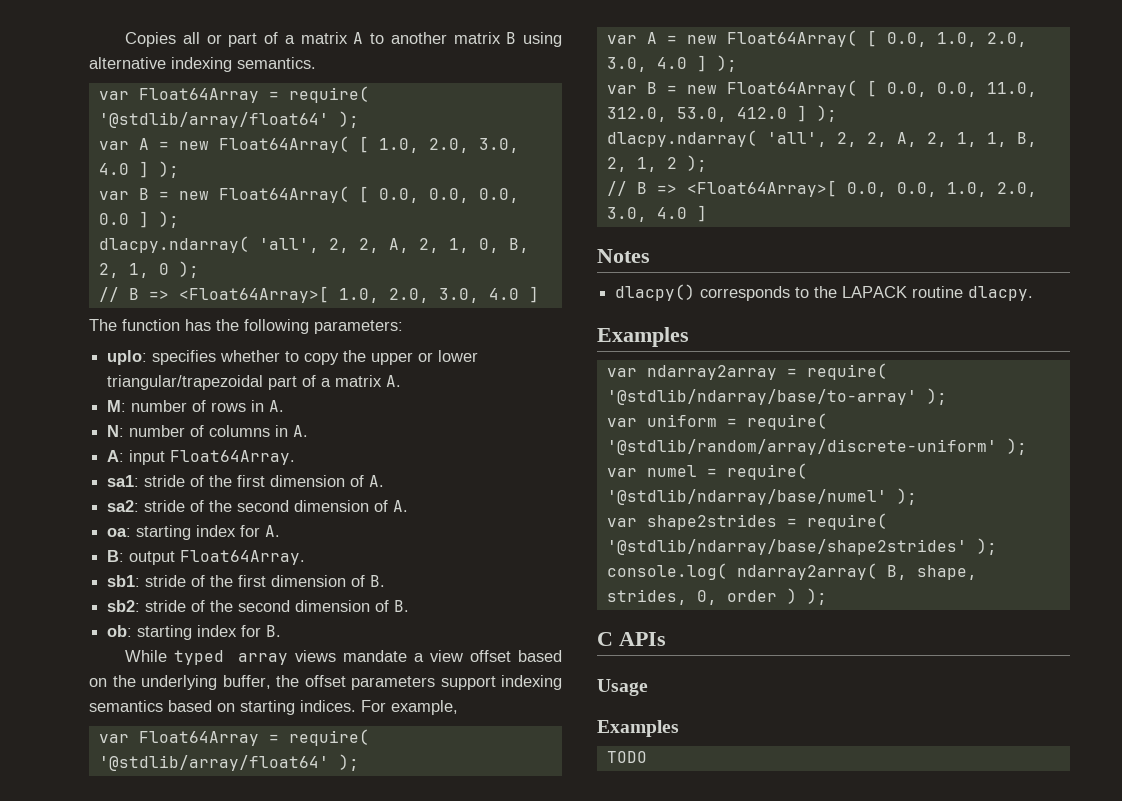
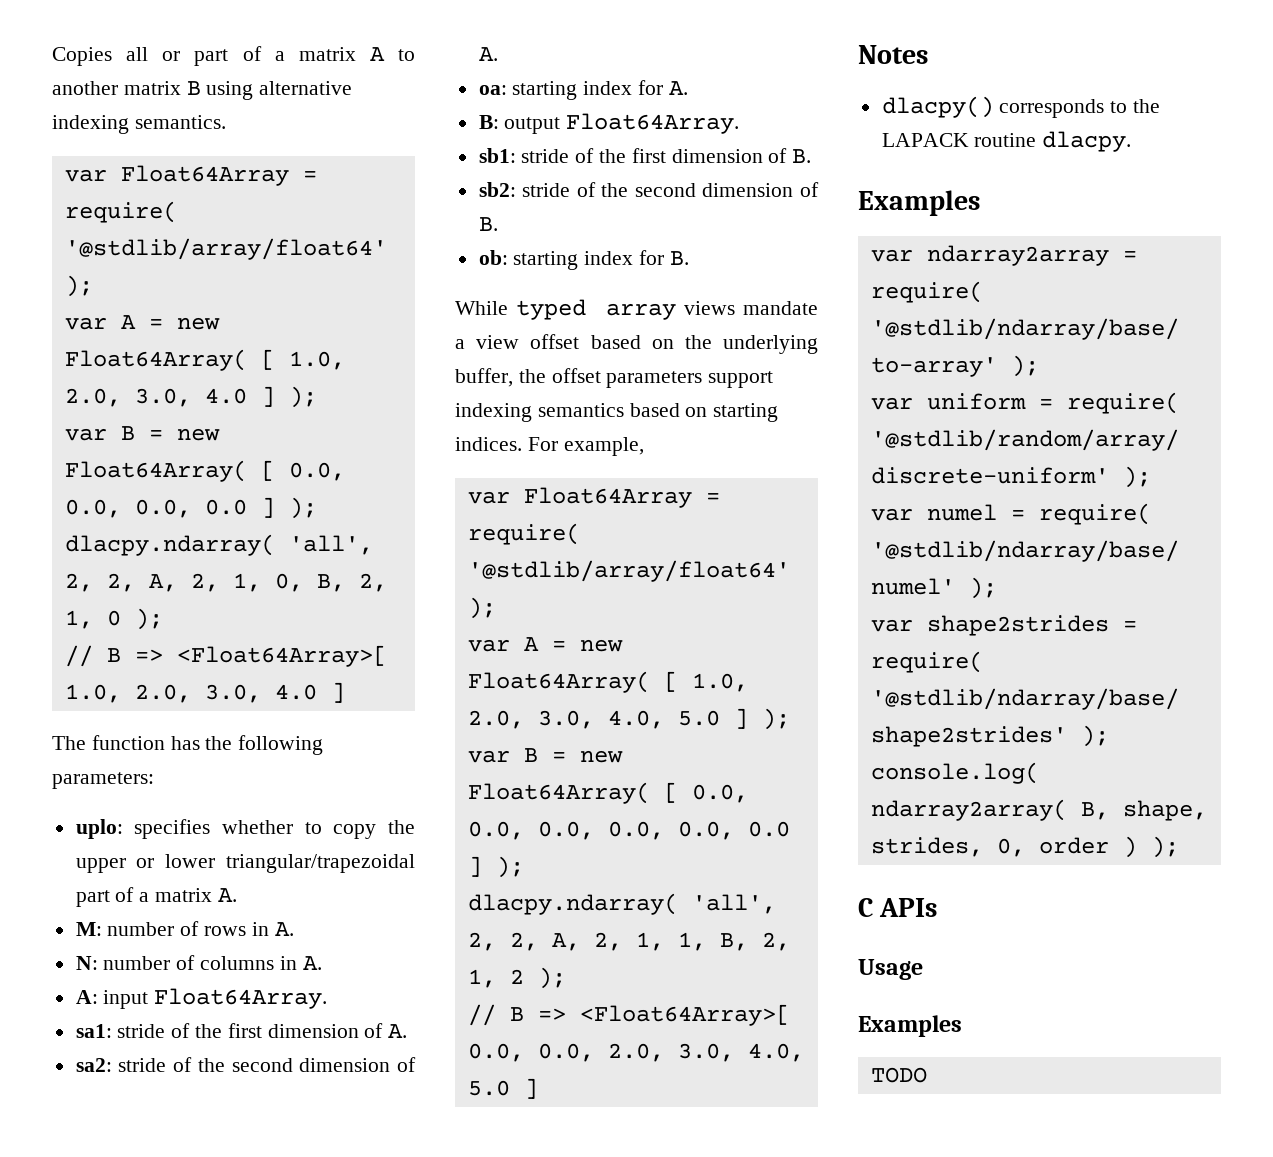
- var A = new Float64Array( [ 0.0, 1.0, 2.0, 3.0, 4.0 ] );
+ var A = new Float64Array( [ 1.0, 2.0, 3.0, 4.0, 5.0 ] );
- var B = new Float64Array( [ 0.0, 0.0, 11.0, 312.0, 53.0, 412.0 ] );
+ var B = new Float64Array( [ 0.0, 0.0, 0.0, 0.0, 0.0, 0.0 ] );
- // B => <Float64Array>[ 0.0, 0.0, 1.0, 2.0, 3.0, 4.0 ]
+ // B => <Float64Array>[ 0.0, 0.0, 2.0, 3.0, 4.0, 5.0 ]

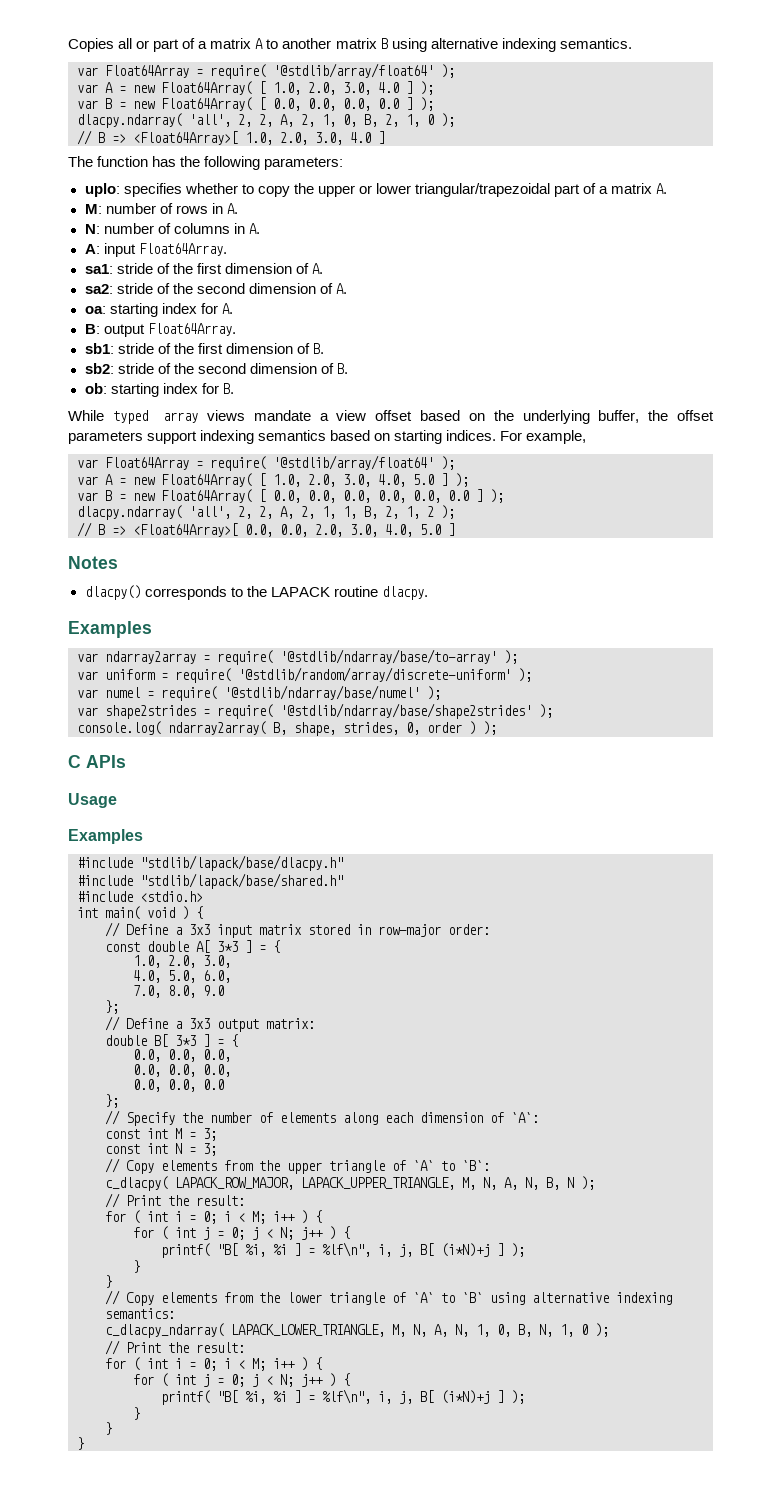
- TODO
+ #include "stdlib/lapack/base/dlacpy.h"
+ #include "stdlib/lapack/base/shared.h"
+ #include <stdio.h>
+ int main( void ) {
+ // Define a 3x3 input matrix stored in row-major order:
+ const double A[ 3*3 ] = {
+ 1.0, 2.0, 3.0,
+ 4.0, 5.0, 6.0,
+ 7.0, 8.0, 9.0
+ };
+ // Define a 3x3 output matrix:
+ double B[ 3*3 ] = {
+ 0.0, 0.0, 0.0,
+ 0.0, 0.0, 0.0,
+ 0.0, 0.0, 0.0
+ };
+ // Specify the number of elements along each dimension of `A`:
+ const int M = 3;
+ const int N = 3;
+ // Copy elements from the upper triangle of `A` to `B`:
+ c_dlacpy( LAPACK_ROW_MAJOR, LAPACK_UPPER_TRIANGLE, M, N, A, N, B, N );
+ // Print the result:
+ for ( int i = 0; i < M; i++ ) {
+ for ( int j = 0; j < N; j++ ) {
+ printf( "B[ %i, %i ] = %lf\n", i, j, B[ (i*N)+j ] );
+ }
+ }
+ // Copy elements from the lower triangle of `A` to `B` using alternative indexing semantics:
+ c_dlacpy_ndarray( LAPACK_LOWER_TRIANGLE, M, N, A, N, 1, 0, B, N, 1, 0 );
+ // Print the result:
+ for ( int i = 0; i < M; i++ ) {
+ for ( int j = 0; j < N; j++ ) {
+ printf( "B[ %i, %i ] = %lf\n", i, j, B[ (i*N)+j ] );
+ }
+ }
+ }

